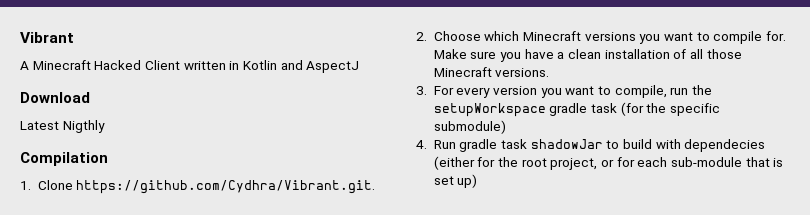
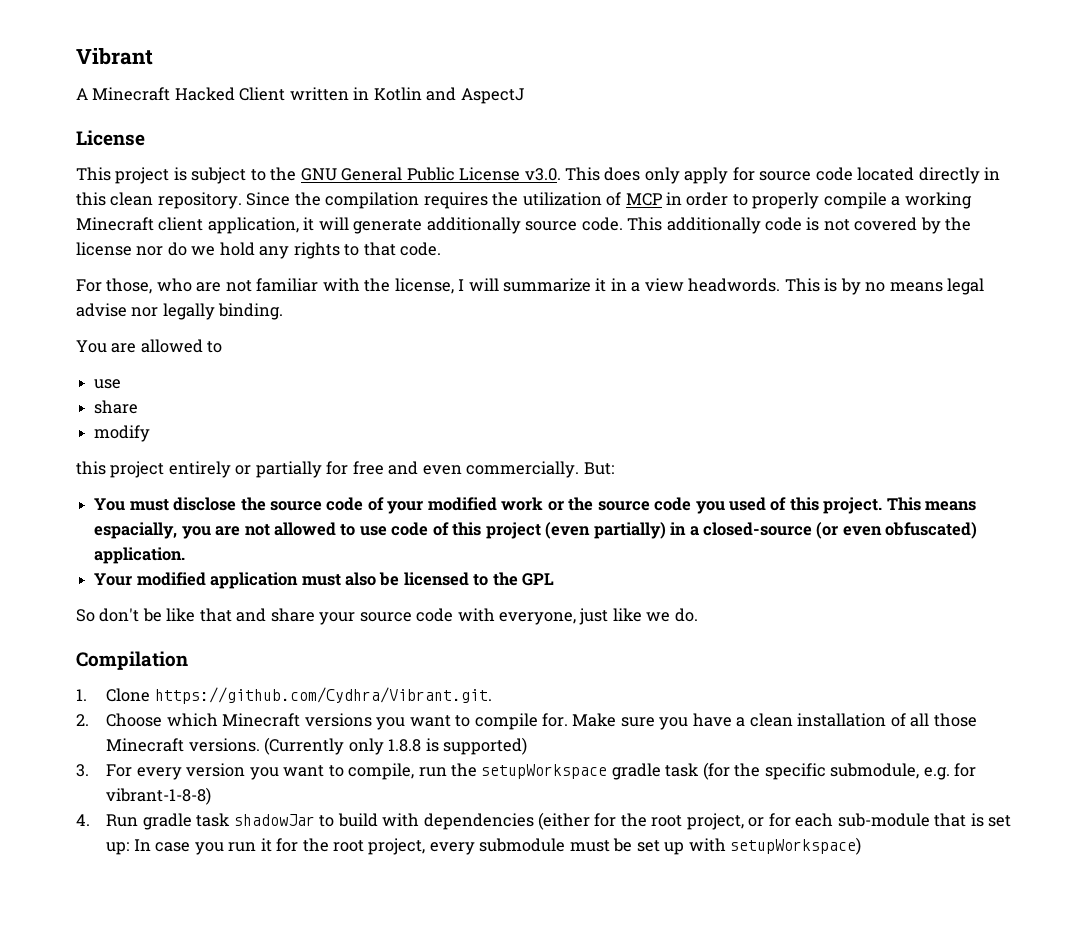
  A Minecraft Hacked Client written in Kotlin and AspectJ
- Download
- Latest Nigthly
+ License
+ This project is subject to the GNU General Public License v3.0. This does only apply for source code located directly in this clean repository. Since the compilation requires the utilization of MCP in order to properly compile a working Minecraft client application, it will generate additionally source code. This additionally code is not covered by the license nor do we hold any rights to that code.
+ For those, who are not familiar with the license, I will summarize it in a view headwords. This is by no means legal advise nor legally binding.
+ You are allowed to
+ use
+ share
+ modify
+ this project entirely or partially for free and even commercially. But:
+ You must disclose the source code of your modified work or the source code you used of this project. This means espacially, you are not allowed to use code of this project (even partially) in a closed-source (or even obfuscated) application.
+ Your modified application must also be licensed to the GPL
+ So don't be like that and share your source code with everyone, just like we do.
+ (Currently only 1.8.8 is supported)
- 3. For every version you want to compile, run the setupWorkspace gradle task (for the specific submodule)
+ 3. For every version you want to compile, run the setupWorkspace gradle task (for the specific submodule, e.g. for vibrant-1-8-8)
- 4. Run gradle task shadowJar to build with dependecies (either for the root project, or for each sub-module that is set up)
+ 4. Run gradle task shadowJar to build with dependencies (either for the root project, or for each sub-module that is set up: In case you run it for the root project, every submodule must be set up with setupWorkspace)

